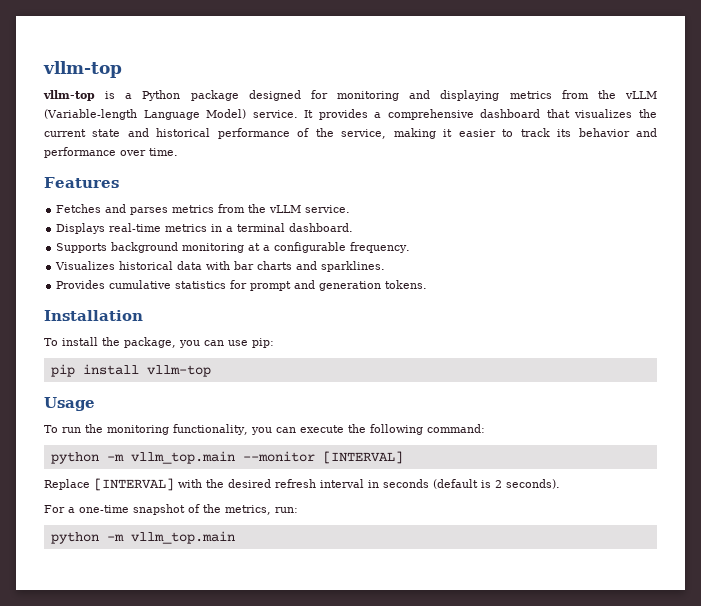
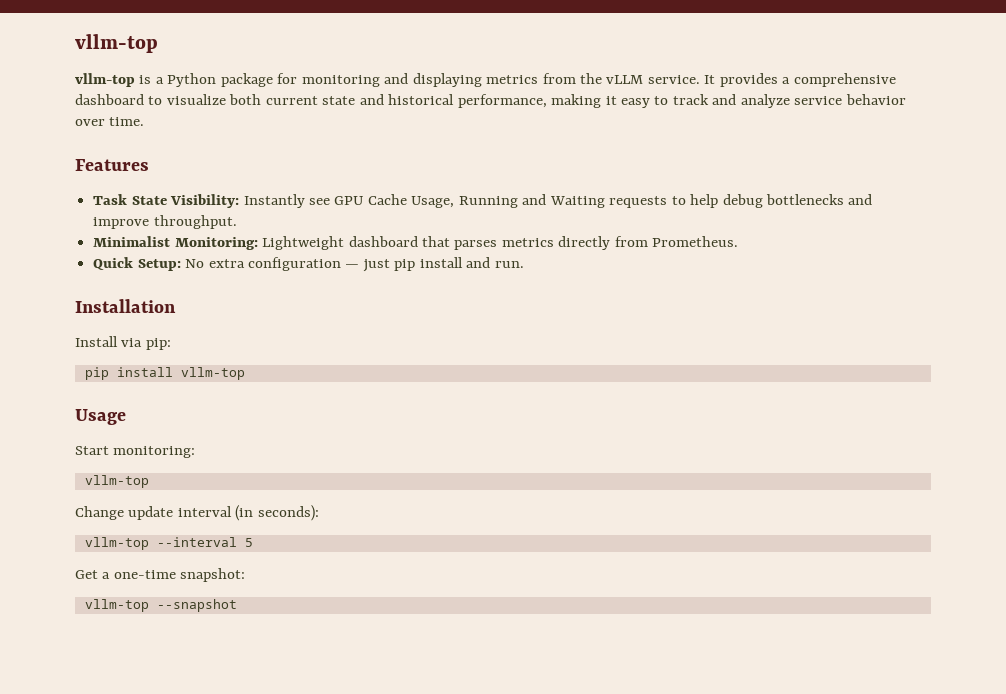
- vllm-top is a Python package designed for monitoring and displaying metrics from the vLLM (Variable-length Language Model) service.
+ vllm-top is a Python package for monitoring and displaying metrics from the vLLM service.
- It provides a comprehensive dashboard that visualizes the current state and historical performance of the service, making it easier to track its behavior and performance over time.
+ It provides a comprehensive dashboard to visualize both current state and historical performance, making it easy to track and analyze service behavior over time.
- Fetches and parses metrics from the vLLM service.
- Displays real-time metrics in a terminal dashboard.
- Supports background monitoring at a configurable frequency.
- Visualizes historical data with bar charts and sparklines.
- Provides cumulative statistics for prompt and generation tokens.
+ Task State Visibility: Instantly see GPU Cache Usage, Running and Waiting requests to help debug bottlenecks and improve throughput.
+ Minimalist Monitoring: Lightweight dashboard that parses metrics directly from Prometheus.
+ Quick Setup: No extra configuration — just pip install and run.
  Installation
- To install the package, you can use pip:
+ Install via pip:
- To run the monitoring functionality, you can execute the following command:
- python -m vllm_top.main --monitor [INTERVAL]
- Replace [INTERVAL] with the desired refresh interval in seconds (default is 2 seconds).
- For a one-time snapshot of the metrics, run:
- python -m vllm_top.main
+ Start monitoring:
+ vllm-top
+ Change update interval (in seconds):
+ vllm-top --interval 5
+ Get a one-time snapshot:
+ vllm-top --snapshot

